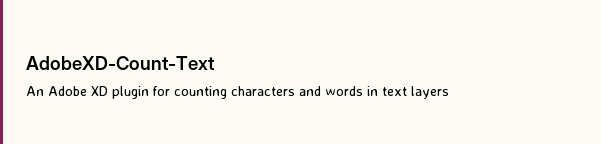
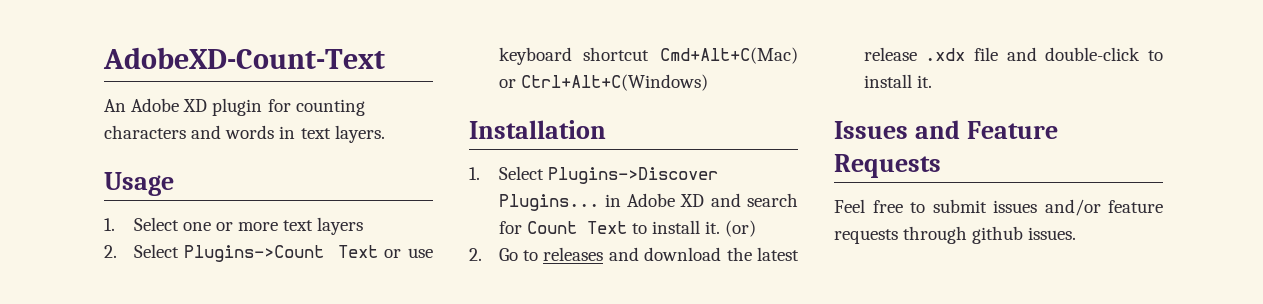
- An Adobe XD plugin for counting characters and words in text layers
+ An Adobe XD plugin for counting characters and words in text layers.
+ Usage
+ 1. Select one or more text layers
+ 2. Select Plugins->Count Text or use keyboard shortcut Cmd+Alt+C(Mac) or Ctrl+Alt+C(Windows)
+ Installation
+ 1. Select Plugins->Discover Plugins... in Adobe XD and search for Count Text to install it. (or)
+ 2. Go to releases and download the latest release .xdx file and double-click to install it.
+ Issues and Feature Requests
+ Feel free to submit issues and/or feature requests through github issues.

